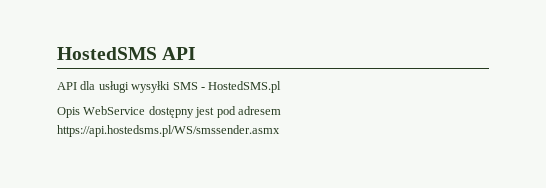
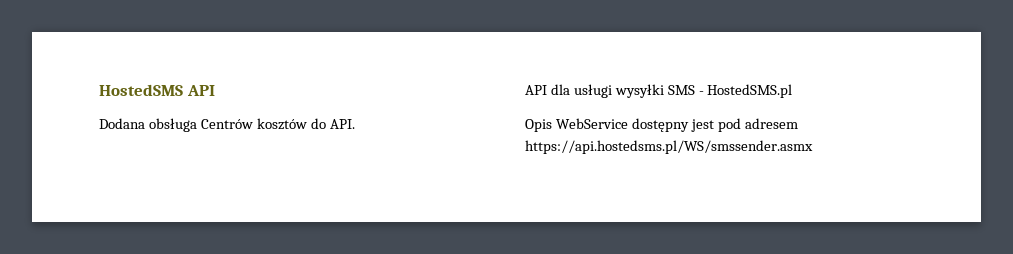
+ Dodana obsługa Centrów kosztów do API.

